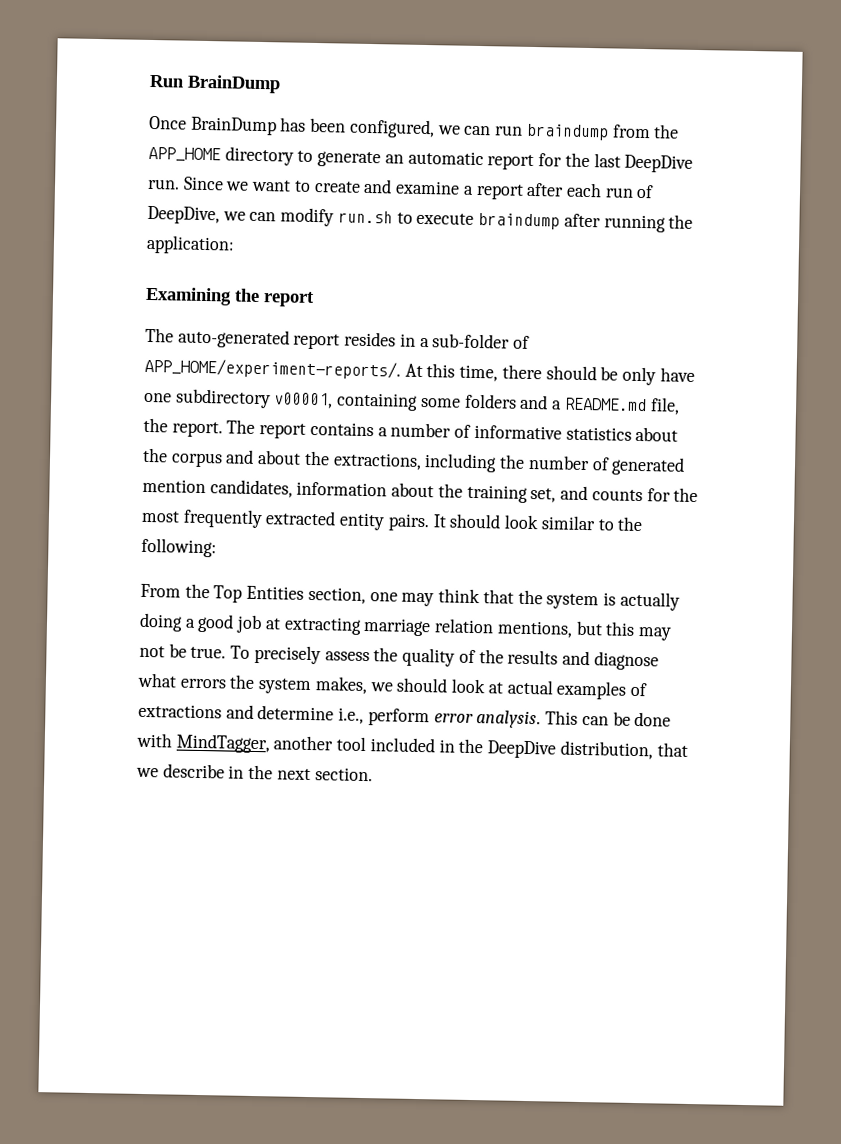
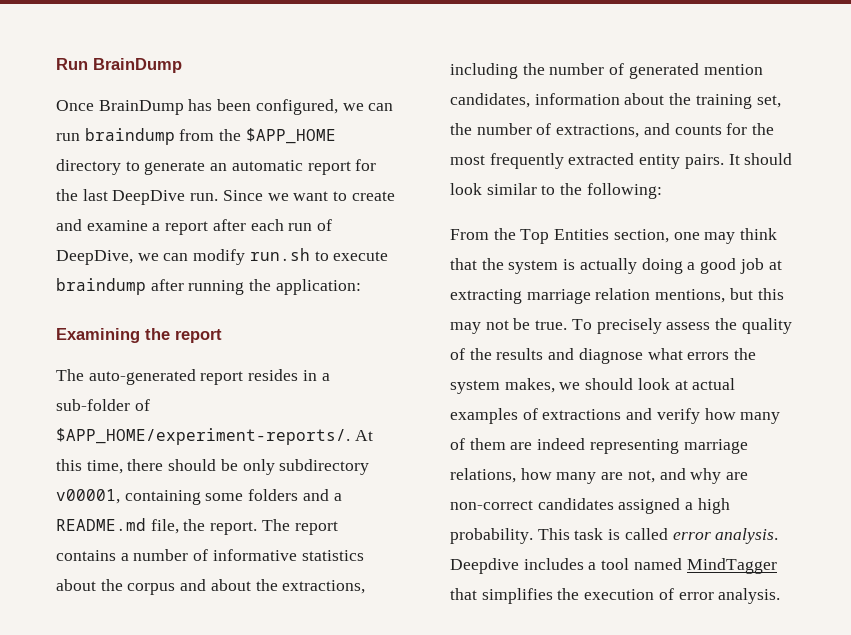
- Once BrainDump has been configured, we can run braindump from the APP_HOME directory to generate an automatic report for the last DeepDive run.
+ Once BrainDump has been configured, we can run braindump from the $APP_HOME directory to generate an automatic report for the last DeepDive run.
- The auto-generated report resides in a sub-folder of APP_HOME/experiment-reports/.
+ The auto-generated report resides in a sub-folder of $APP_HOME/experiment-reports/.
- At this time, there should be only have one subdirectory v00001, containing some folders and a README.md file, the report.
+ At this time, there should be only subdirectory v00001, containing some folders and a README.md file, the report.
- The report contains a number of informative statistics about the corpus and about the extractions, including the number of generated mention candidates, information about the training set, and counts for the most frequently extracted entity pairs.
+ The report contains a number of informative statistics about the corpus and about the extractions, including the number of generated mention candidates, information about the training set, the number of extractions, and counts for the most frequently extracted entity pairs.
- To precisely assess the quality of the results and diagnose what errors the system makes, we should look at actual examples of extractions and determine i.e., perform error analysis. This can be done with MindTagger, another tool included in the DeepDive distribution, that we describe in the next section.
+ To precisely assess the quality of the results and diagnose what errors the system makes, we should look at actual examples of extractions and verify how many of them are indeed representing marriage relations, how many are not, and why are non-correct candidates assigned a high probability. This task is called error analysis. Deepdive includes a tool named MindTagger that simplifies the execution of error analysis.

